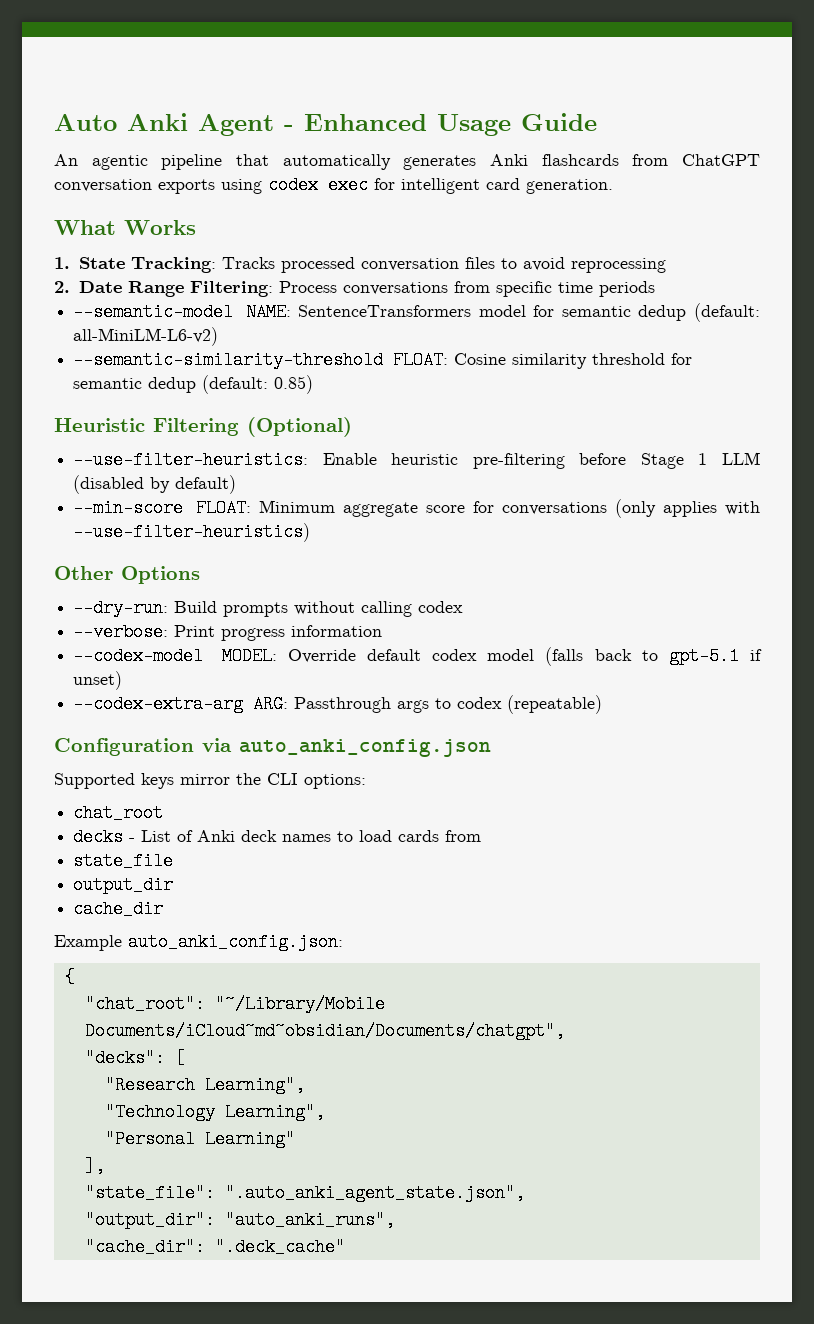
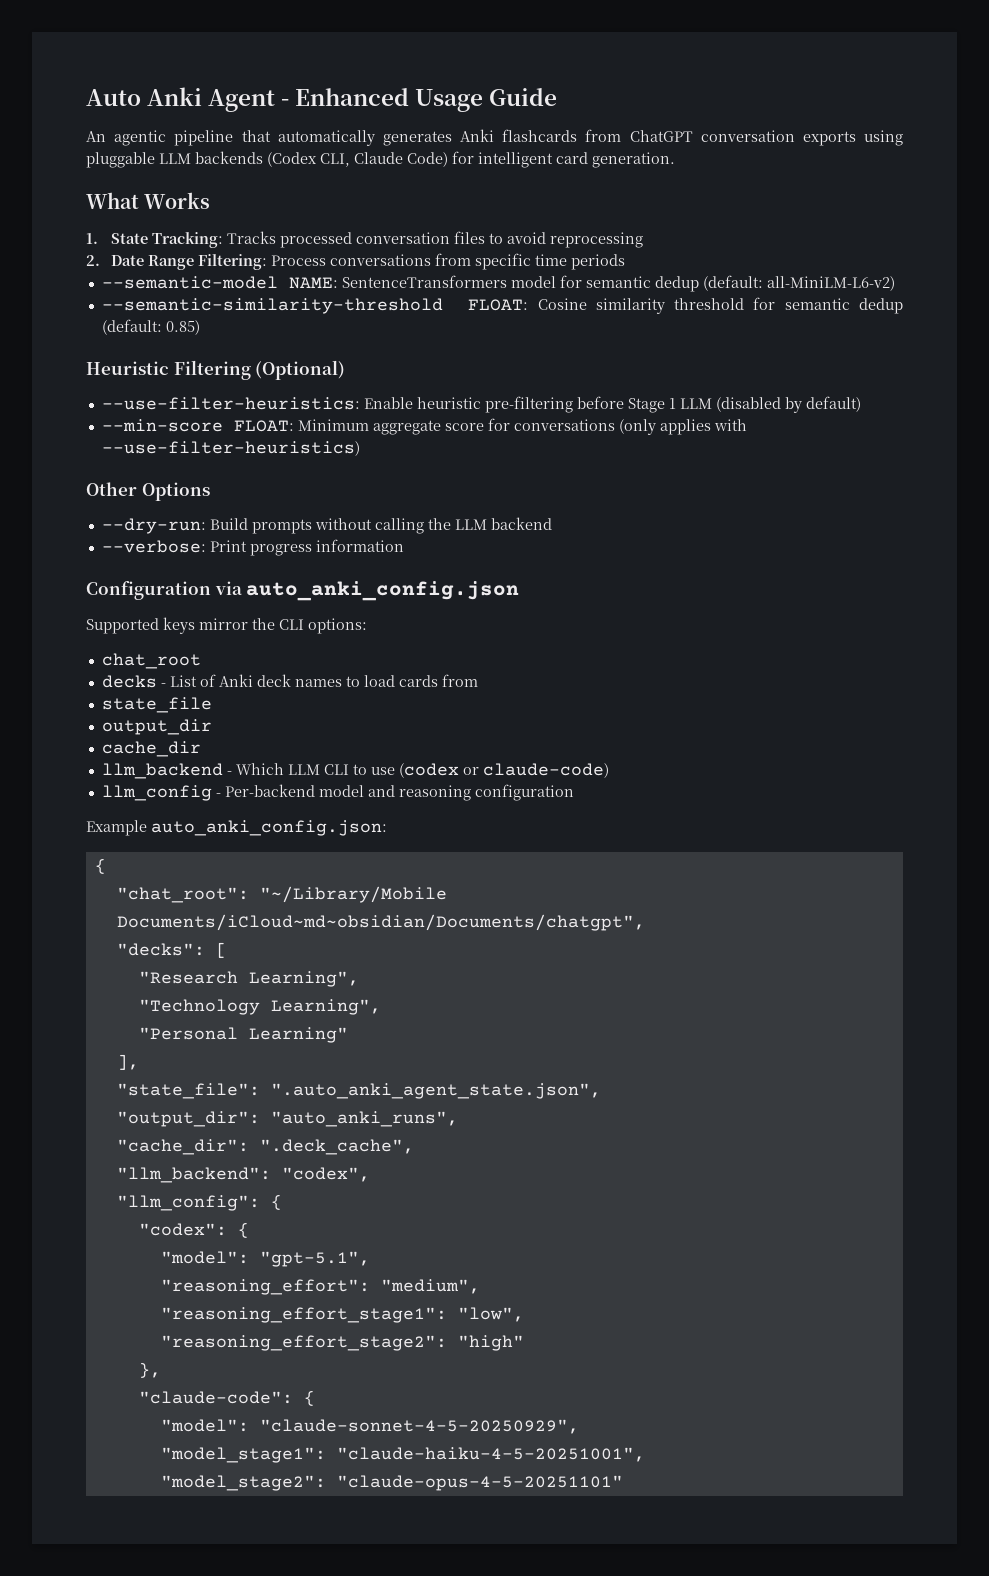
- An agentic pipeline that automatically generates Anki flashcards from ChatGPT conversation exports using codex exec for intelligent card generation.
+ An agentic pipeline that automatically generates Anki flashcards from ChatGPT conversation exports using pluggable LLM backends (Codex CLI, Claude Code) for intelligent card generation.
- --dry-run: Build prompts without calling codex
+ --dry-run: Build prompts without calling the LLM backend
- --codex-model MODEL: Override default codex model (falls back to gpt-5.1 if unset)
- --codex-extra-arg ARG: Passthrough args to codex (repeatable)
+ llm_backend - Which LLM CLI to use (codex or claude-code)
+ llm_config - Per-backend model and reasoning configuration
- "cache_dir": ".deck_cache"
+ "cache_dir": ".deck_cache",
+ "llm_backend": "codex",
+ "llm_config": {
+ "codex": {
+ "model": "gpt-5.1",
+ "reasoning_effort": "medium",
+ "reasoning_effort_stage1": "low",
+ "reasoning_effort_stage2": "high"
+ },
+ "claude-code": {
+ "model": "claude-sonnet-4-5-20250929",
+ "model_stage1": "claude-haiku-4-5-20251001",
+ "model_stage2": "claude-opus-4-5-20251101"

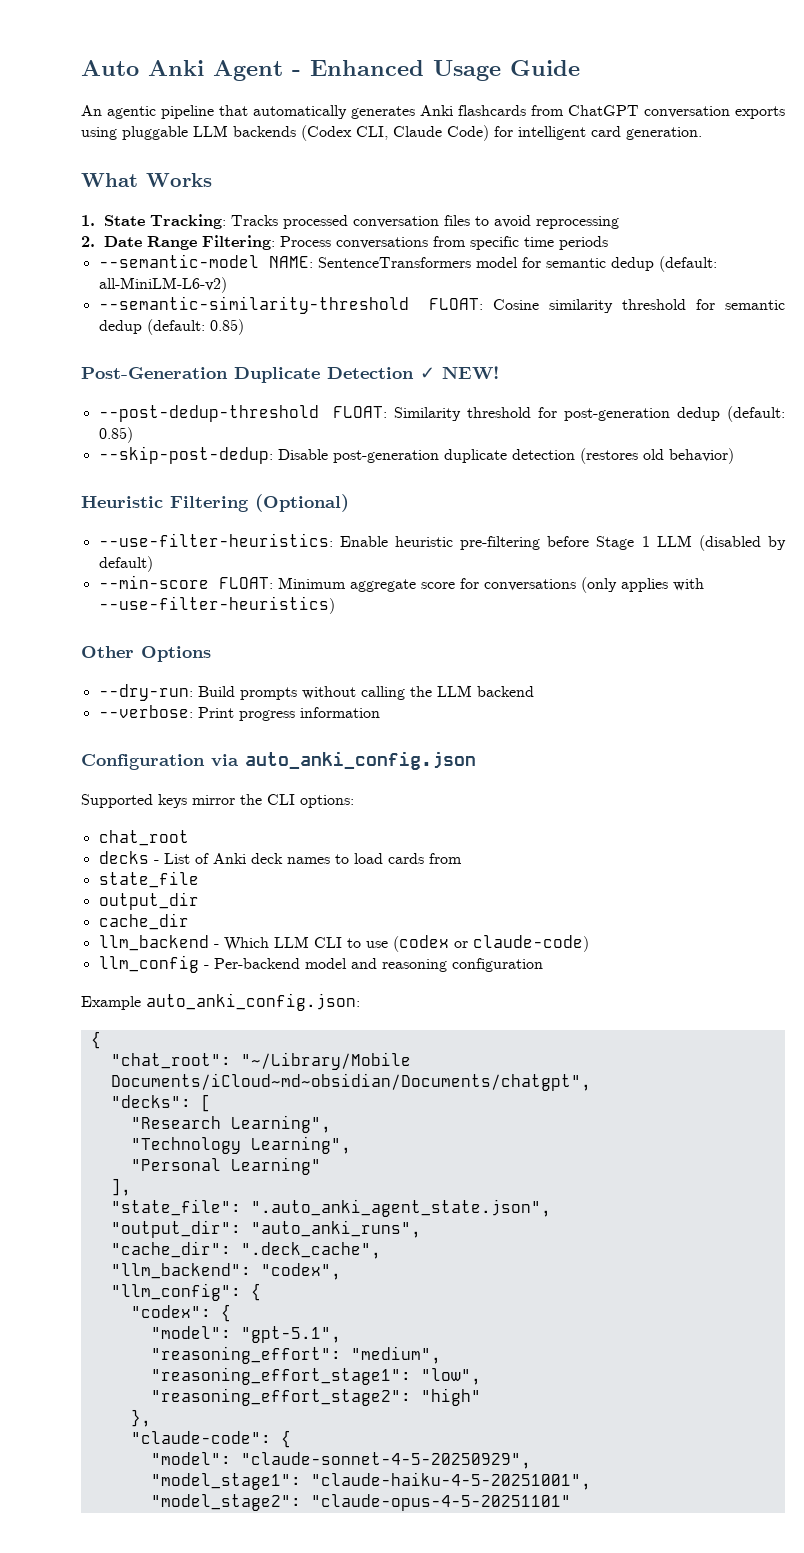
+ Post-Generation Duplicate Detection ✓ NEW!
+ --post-dedup-threshold FLOAT: Similarity threshold for post-generation dedup (default: 0.85)
+ --skip-post-dedup: Disable post-generation duplicate detection (restores old behavior)

